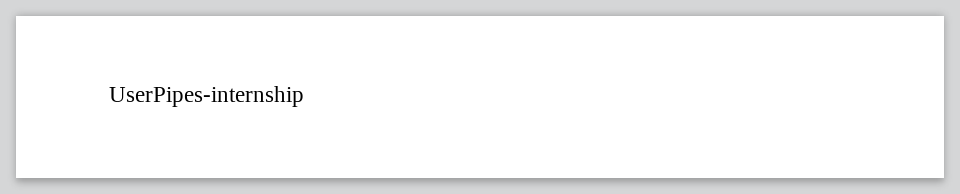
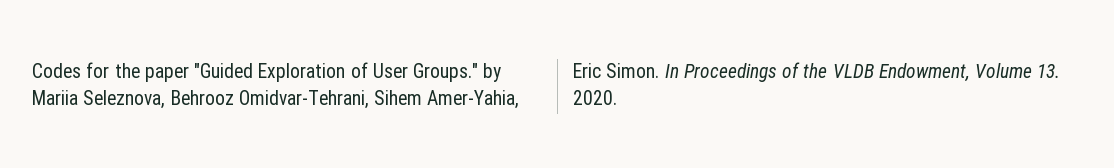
- UserPipes-internship
+ Codes for the paper "Guided Exploration of User Groups." by Mariia Seleznova, Behrooz Omidvar-Tehrani, Sihem Amer-Yahia, Eric Simon. In Proceedings of the VLDB Endowment, Volume 13. 2020.

